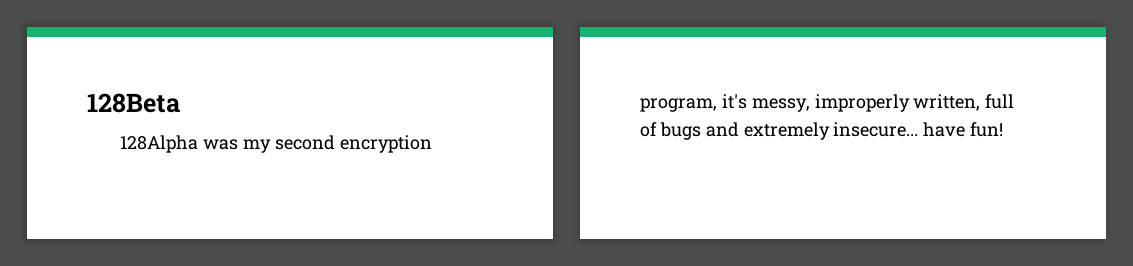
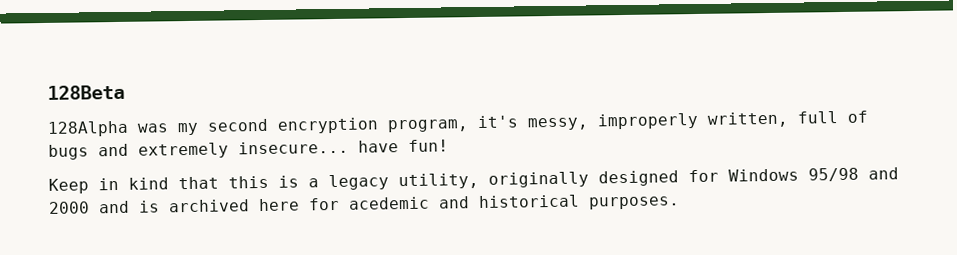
+ Keep in kind that this is a legacy utility, originally designed for Windows 95/98 and 2000 and is archived here for acedemic and historical purposes.

